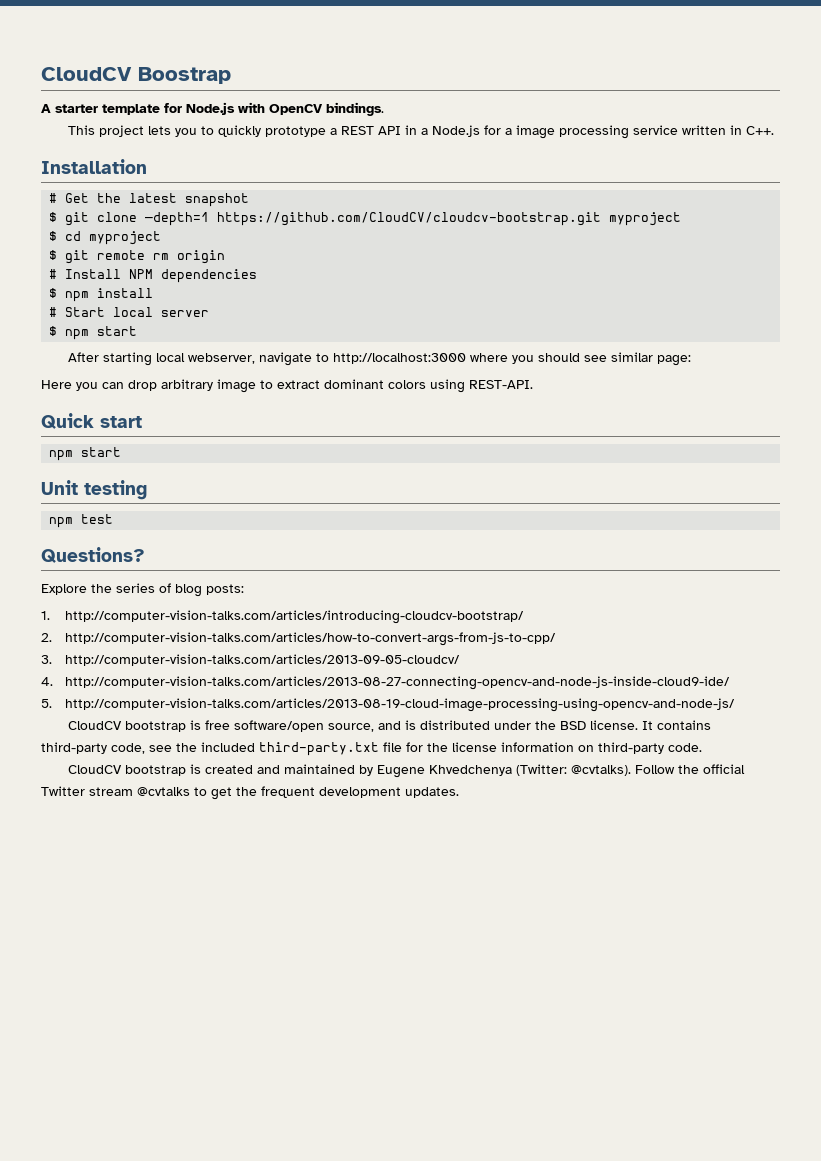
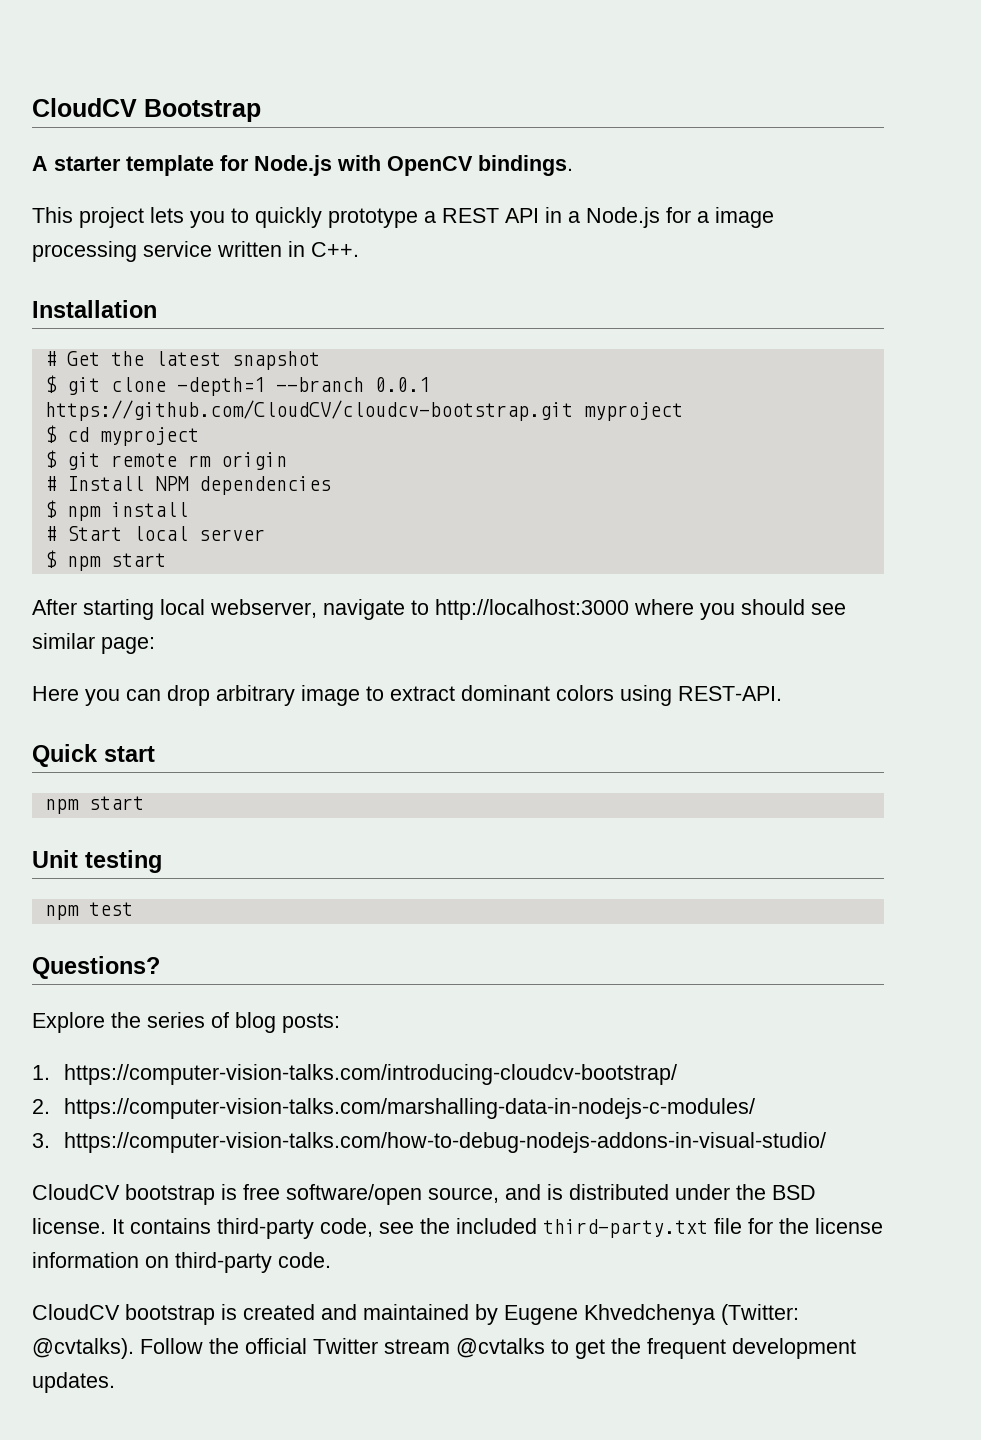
- CloudCV Boostrap
+ CloudCV Bootstrap
- $ git clone —depth=1 https://github.com/CloudCV/cloudcv-bootstrap.git myproject
+ $ git clone —depth=1 --branch 0.0.1 https://github.com/CloudCV/cloudcv-bootstrap.git myproject
- 1. http://computer-vision-talks.com/articles/introducing-cloudcv-bootstrap/
+ 1. https://computer-vision-talks.com/introducing-cloudcv-bootstrap/
- 2. http://computer-vision-talks.com/articles/how-to-convert-args-from-js-to-cpp/
+ 2. https://computer-vision-talks.com/marshalling-data-in-nodejs-c-modules/
- 3. http://computer-vision-talks.com/articles/2013-09-05-cloudcv/
- 4. http://computer-vision-talks.com/articles/2013-08-27-connecting-opencv-and-node-js-inside-cloud9-ide/
- 5. http://computer-vision-talks.com/articles/2013-08-19-cloud-image-processing-using-opencv-and-node-js/
+ 3. https://computer-vision-talks.com/how-to-debug-nodejs-addons-in-visual-studio/

